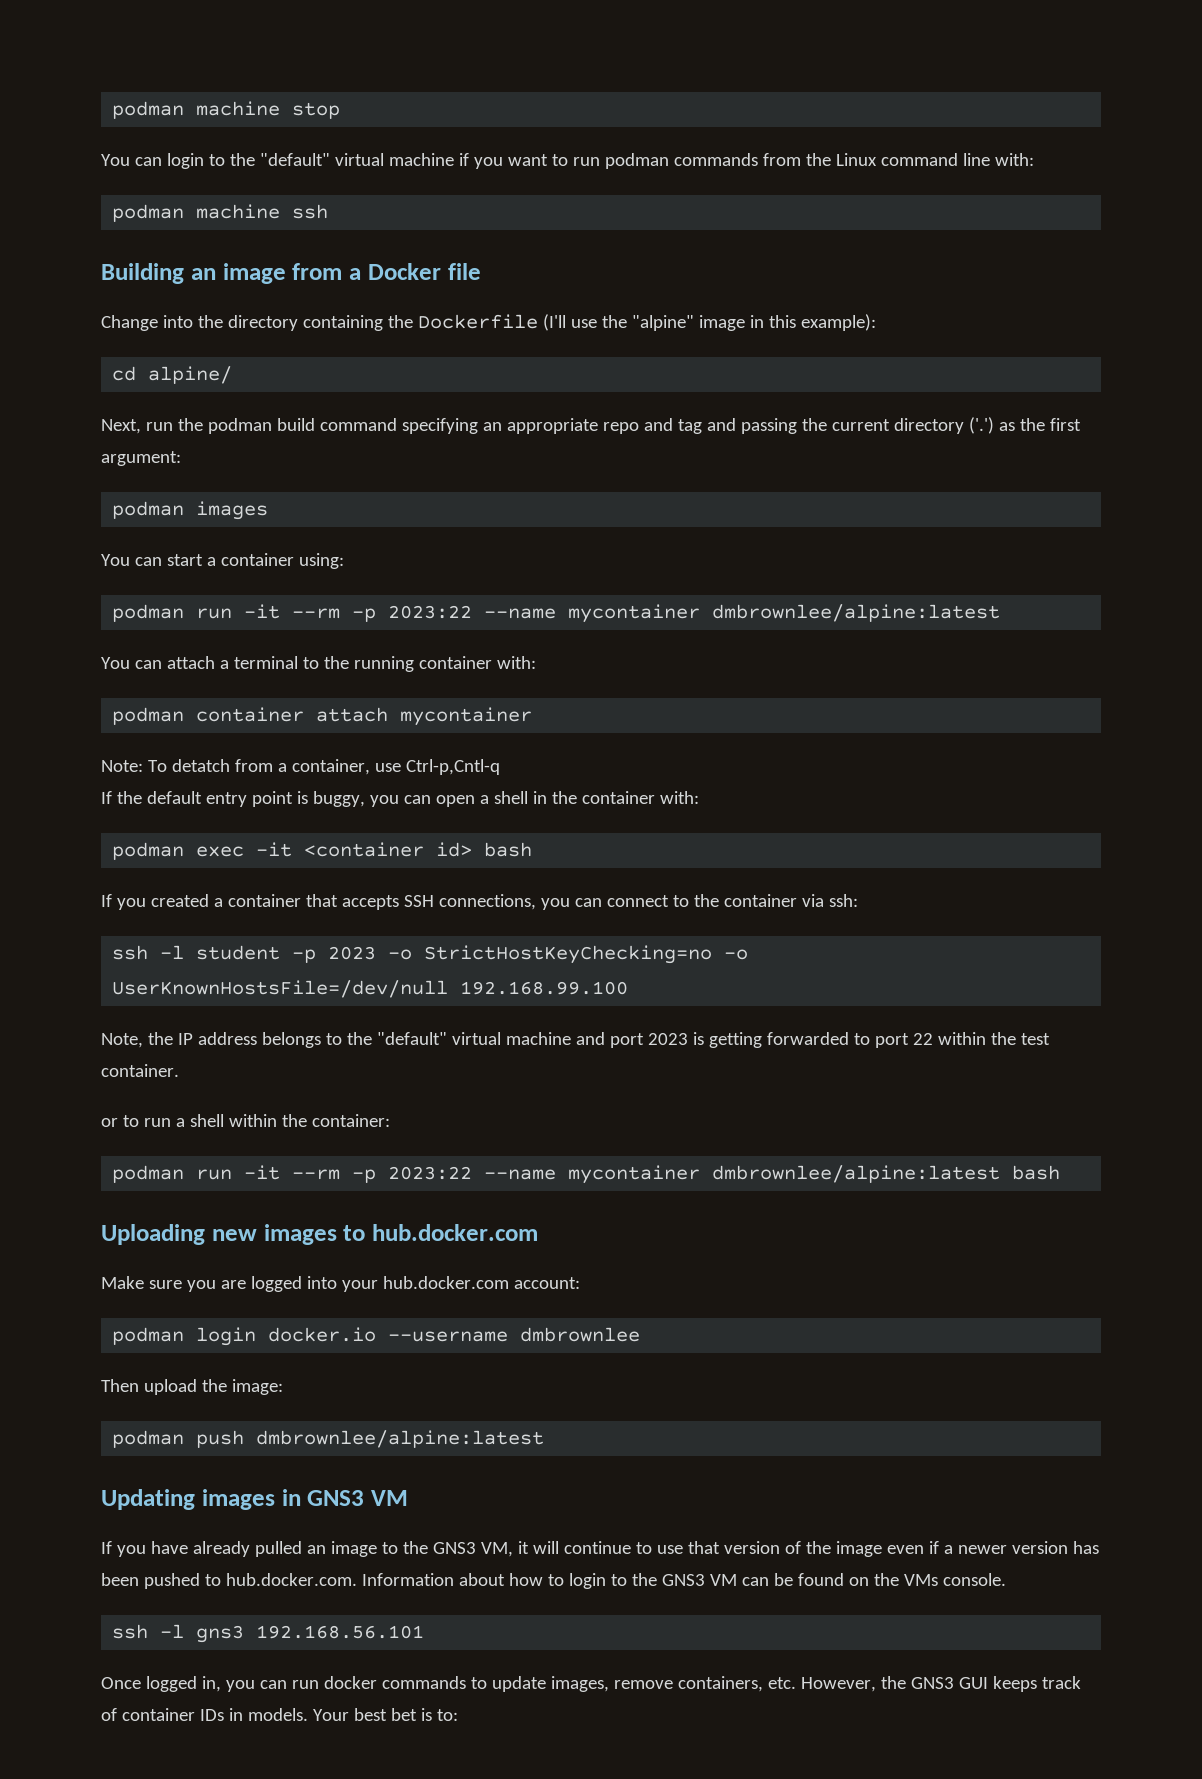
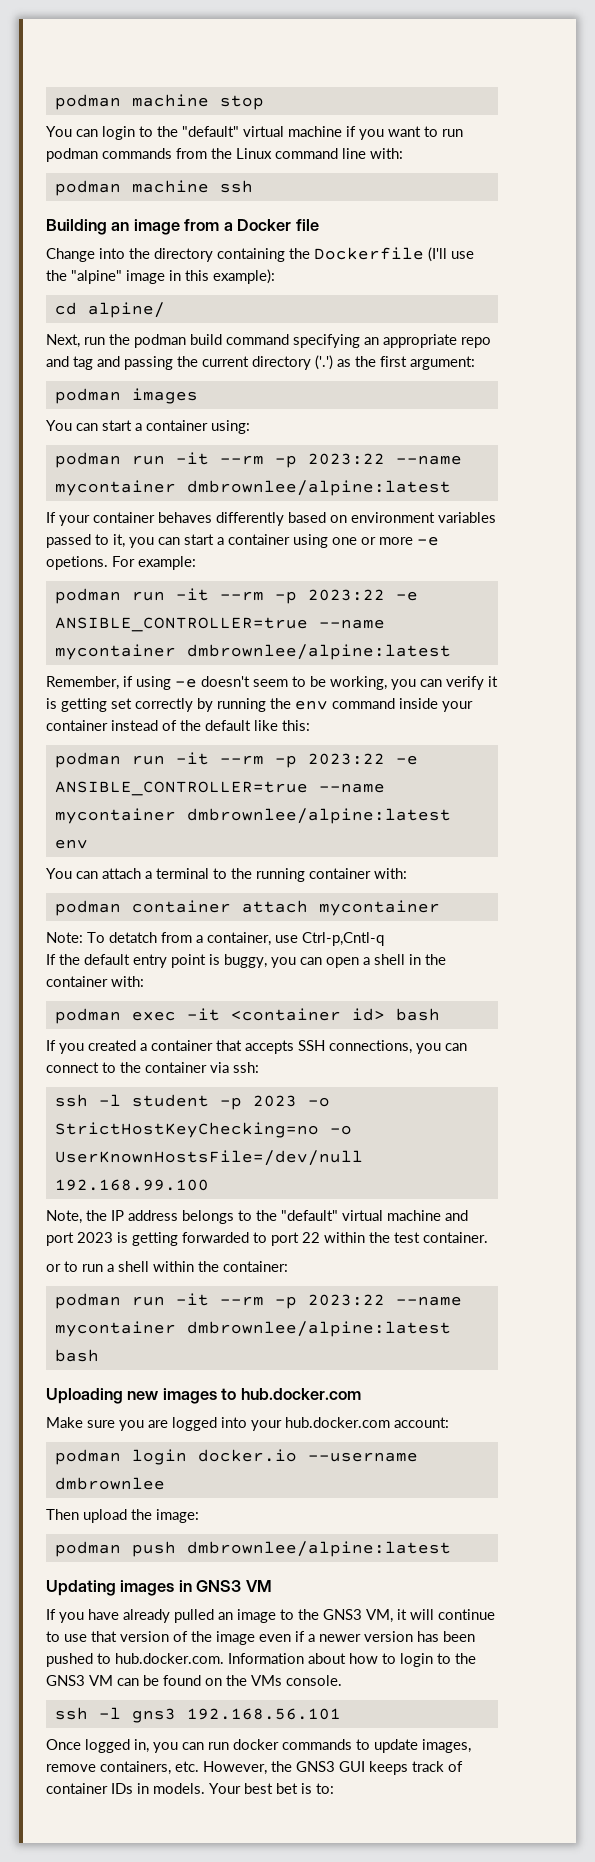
+ If your container behaves differently based on environment variables passed to it, you can start a container using one or more -e opetions. For example:
+ podman run -it --rm -p 2023:22 -e ANSIBLE_CONTROLLER=true --name mycontainer dmbrownlee/alpine:latest
+ Remember, if using -e doesn't seem to be working, you can verify it is getting set correctly by running the env command inside your container instead of the default like this:
+ podman run -it --rm -p 2023:22 -e ANSIBLE_CONTROLLER=true --name mycontainer dmbrownlee/alpine:latest env

